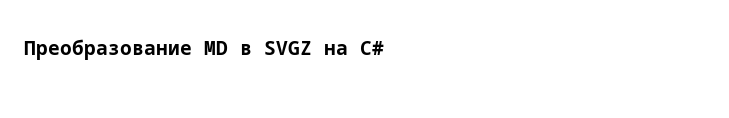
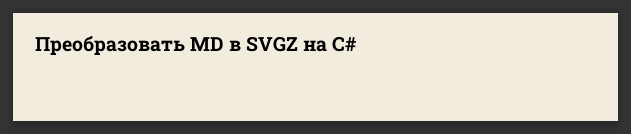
- Преобразование MD в SVGZ на C#
+ Преобразовать MD в SVGZ на C#

